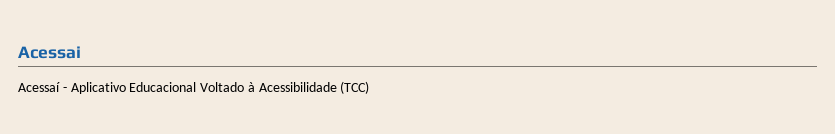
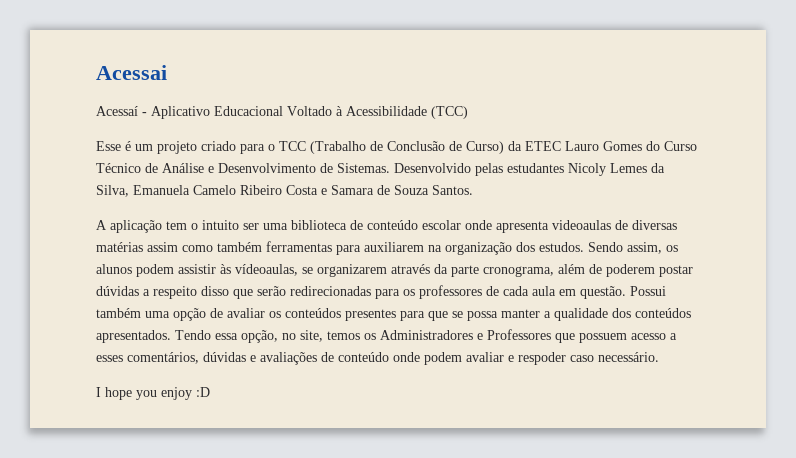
+ Esse é um projeto criado para o TCC (Trabalho de Conclusão de Curso) da ETEC Lauro Gomes do Curso Técnico de Análise e Desenvolvimento de Sistemas. Desenvolvido pelas estudantes Nicoly Lemes da Silva, Emanuela Camelo Ribeiro Costa e Samara de Souza Santos.
+ A aplicação tem o intuito ser uma biblioteca de conteúdo escolar onde apresenta videoaulas de diversas matérias assim como também ferramentas para auxiliarem na organização dos estudos. Sendo assim, os alunos podem assistir às vídeoaulas, se organizarem através da parte cronograma, além de poderem postar dúvidas a respeito disso que serão redirecionadas para os professores de cada aula em questão. Possui também uma opção de avaliar os conteúdos presentes para que se possa manter a qualidade dos conteúdos apresentados. Tendo essa opção, no site, temos os Administradores e Professores que possuem acesso a esses comentários, dúvidas e avaliações de conteúdo onde podem avaliar e respoder caso necessário.
+ I hope you enjoy :D

